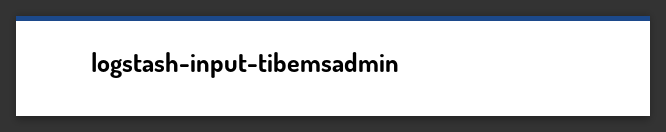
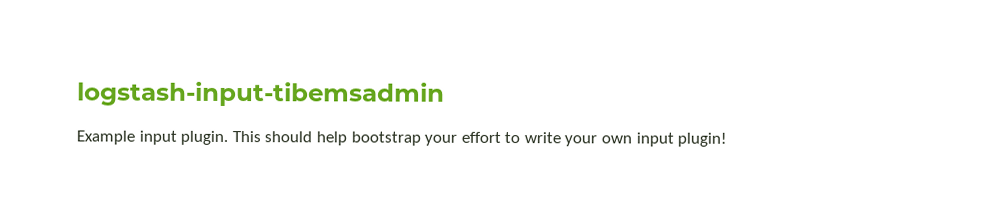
+ Example input plugin. This should help bootstrap your effort to write your own input plugin!

